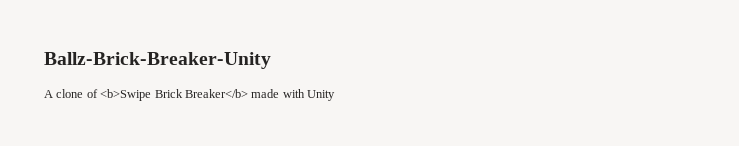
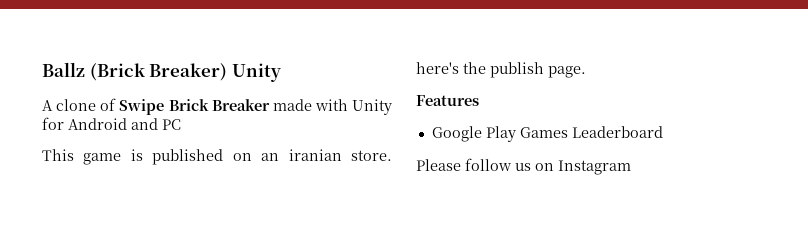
- Ballz-Brick-Breaker-Unity
+ Ballz (Brick Breaker) Unity
- A clone of <b>Swipe Brick Breaker</b> made with Unity
+ A clone of Swipe Brick Breaker made with Unity for Android and PC
+ This game is published on an iranian store. here's the publish page.
+ Features
+ Google Play Games Leaderboard
+ Please follow us on Instagram

